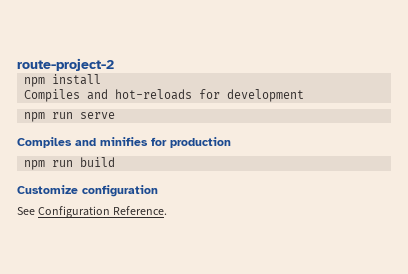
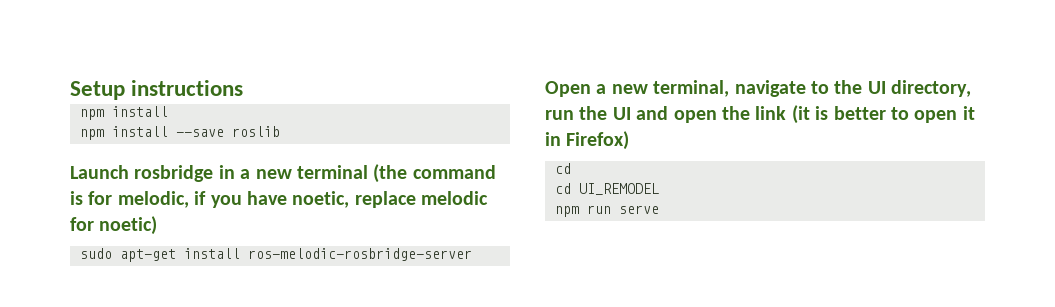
- route-project-2
+ Setup instructions
- Compiles and hot-reloads for development
+ npm install --save roslib
+ Launch rosbridge in a new terminal (the command is for melodic, if you have noetic, replace melodic for noetic)
+ sudo apt-get install ros-melodic-rosbridge-server
+ Open a new terminal, navigate to the UI directory, run the UI and open the link (it is better to open it in Firefox)
+ cd
+ cd UI_REMODEL
  npm run serve
- Compiles and minifies for production
- npm run build
- Customize configuration
- See Configuration Reference.

